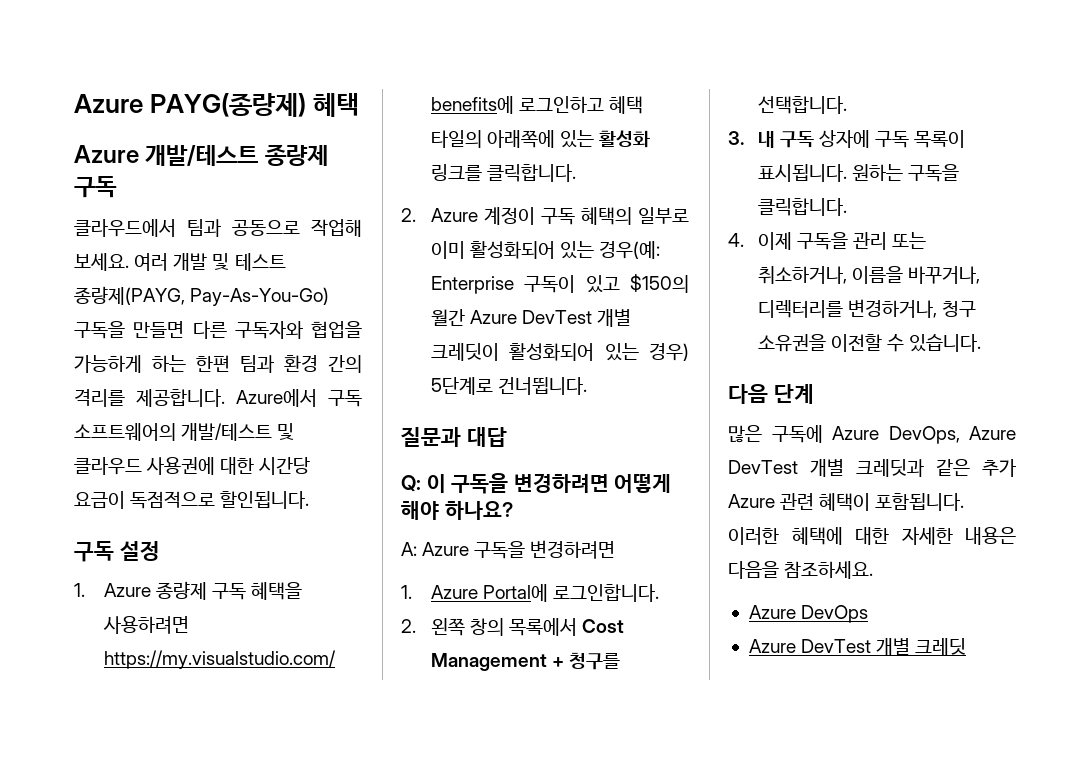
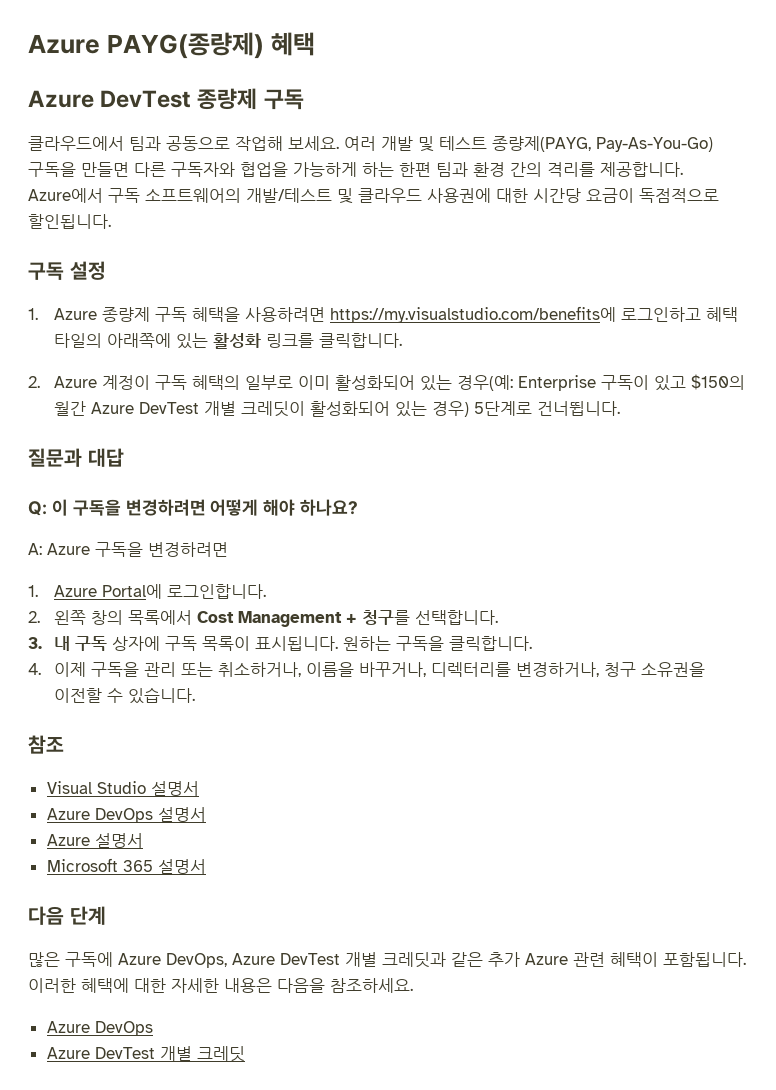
- Azure 개발/테스트 종량제 구독
+ Azure DevTest 종량제 구독
+ 참조
+ Visual Studio 설명서
+ Azure DevOps 설명서
+ Azure 설명서
+ Microsoft 365 설명서

